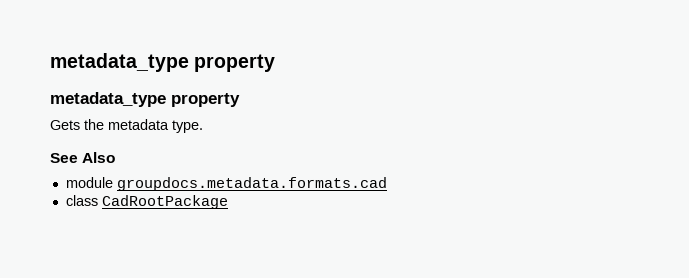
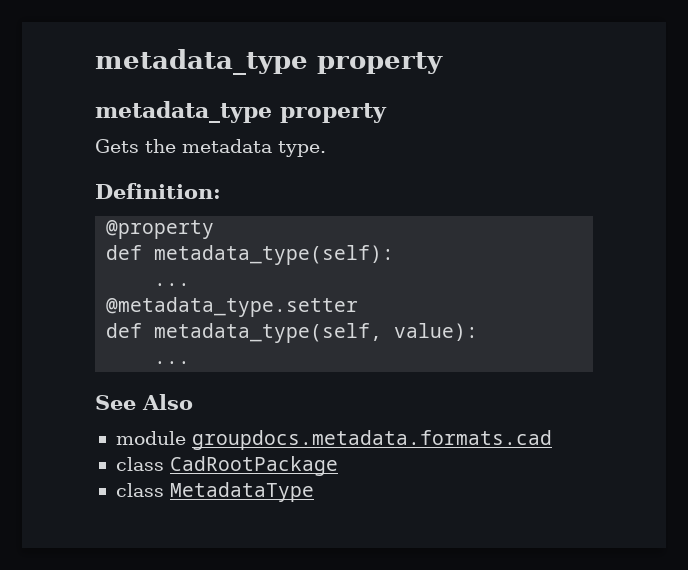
+ Definition:
+ @property
+ def metadata_type(self):
+ ...
+ @metadata_type.setter
+ def metadata_type(self, value):
+ ...
+ class MetadataType

